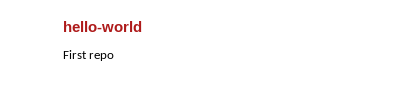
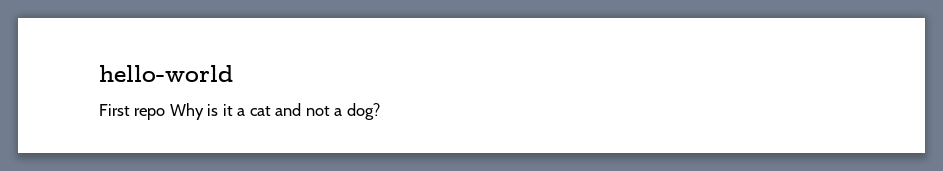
- First repo
+ First repo Why is it a cat and not a dog?

